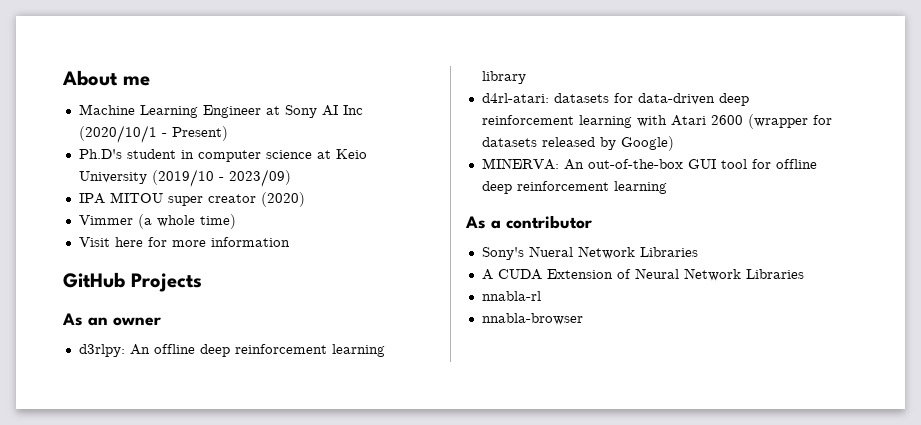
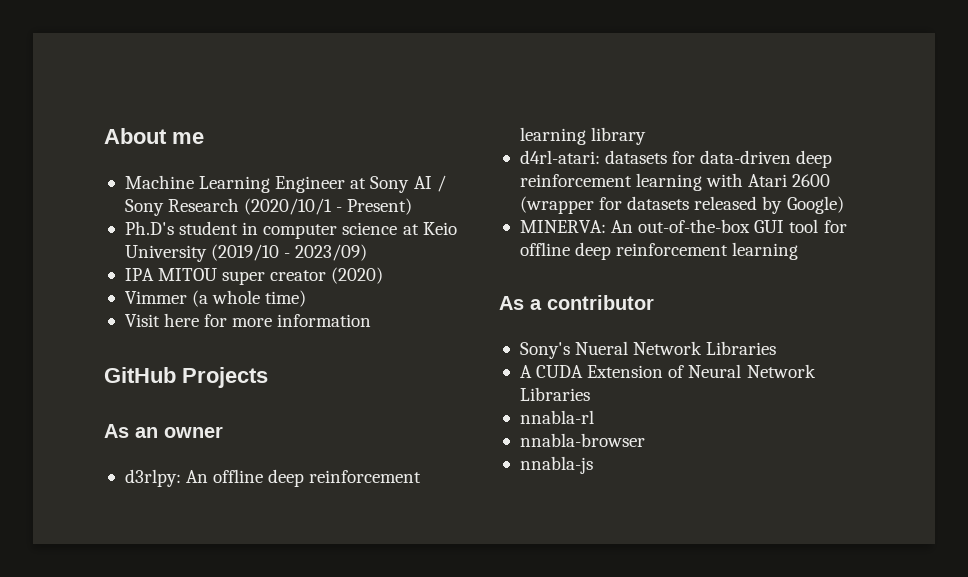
- Machine Learning Engineer at Sony AI Inc (2020/10/1 - Present)
+ Machine Learning Engineer at Sony AI / Sony Research (2020/10/1 - Present)
+ nnabla-js

